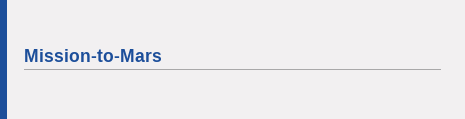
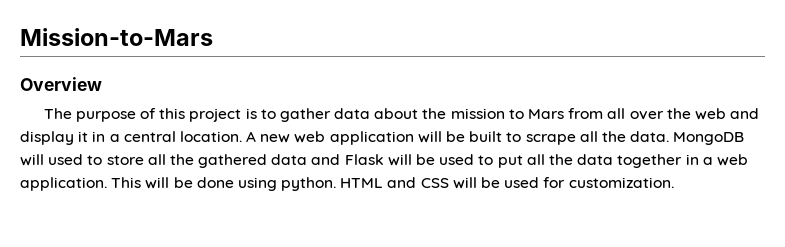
+ Overview
+ The purpose of this project is to gather data about the mission to Mars from all over the web and display it in a central location. A new web application will be built to scrape all the data. MongoDB will used to store all the gathered data and Flask will be used to put all the data together in a web application. This will be done using python. HTML and CSS will be used for customization.

